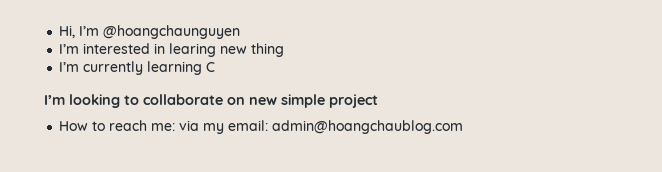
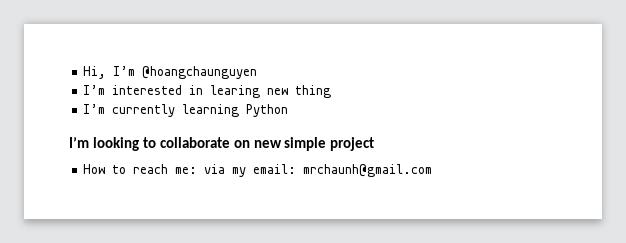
- I’m currently learning C
+ I’m currently learning Python
- How to reach me: via my email: admin@hoangchaublog.com
+ How to reach me: via my email: mrchaunh@gmail.com

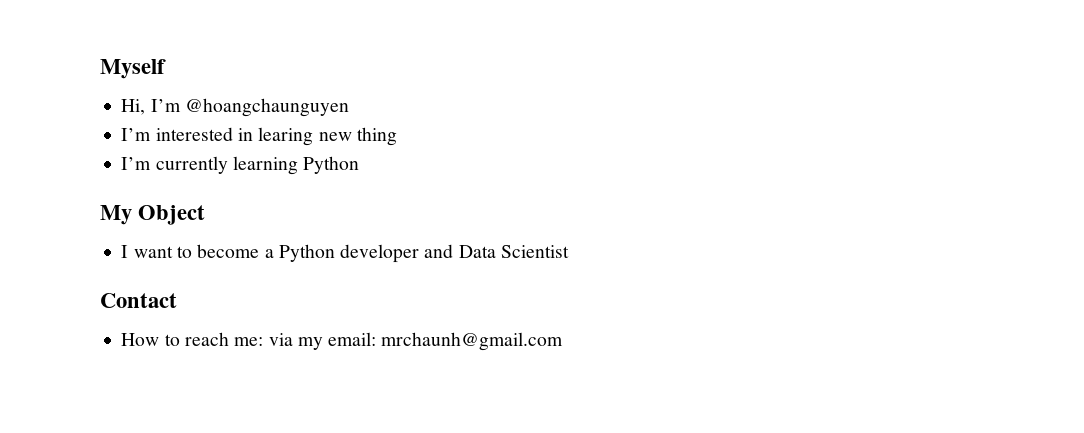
+ Myself
- I’m looking to collaborate on new simple project
+ My Object
+ I want to become a Python developer and Data Scientist
+ Contact

